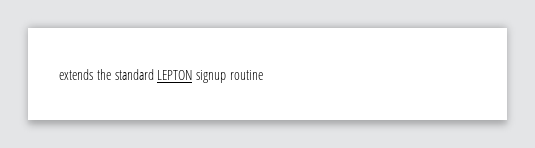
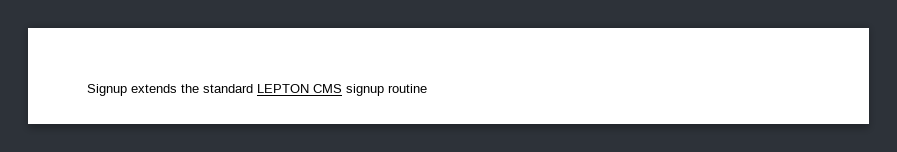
- extends the standard LEPTON signup routine
+ Signup extends the standard LEPTON CMS signup routine

